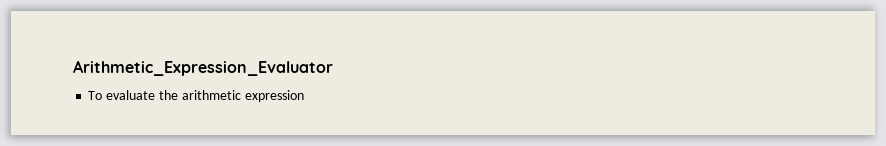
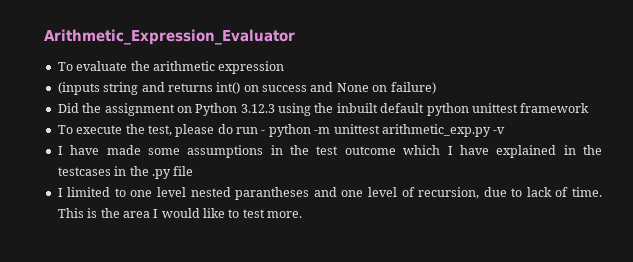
+ (inputs string and returns int() on success and None on failure)
+ Did the assignment on Python 3.12.3 using the inbuilt default python unittest framework
+ To execute the test, please do run - python -m unittest arithmetic_exp.py -v
+ I have made some assumptions in the test outcome which I have explained in the testcases in the .py file
+ I limited to one level nested parantheses and one level of recursion, due to lack of time. This is the area I would like to test more.

